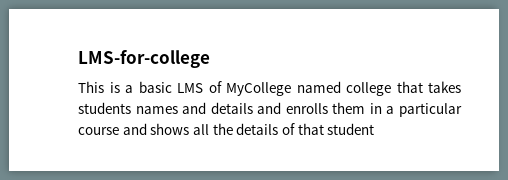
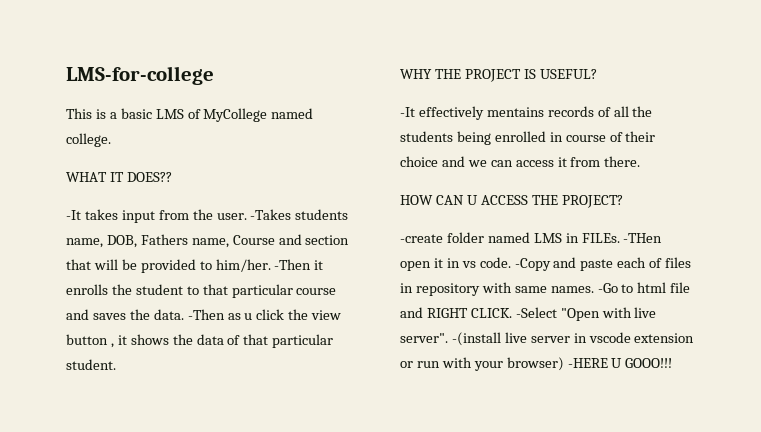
- This is a basic LMS of MyCollege named college that takes students names and details and enrolls them in a particular course and shows all the details of that student
+ This is a basic LMS of MyCollege named college.
+ WHAT IT DOES??
+ -It takes input from the user. -Takes students name, DOB, Fathers name, Course and section that will be provided to him/her. -Then it enrolls the student to that particular course and saves the data. -Then as u click the view button , it shows the data of that particular student.
+ WHY THE PROJECT IS USEFUL?
+ -It effectively mentains records of all the students being enrolled in course of their choice and we can access it from there.
+ HOW CAN U ACCESS THE PROJECT?
+ -create folder named LMS in FILEs. -THen open it in vs code. -Copy and paste each of files in repository with same names. -Go to html file and RIGHT CLICK. -Select "Open with live server". -(install live server in vscode extension or run with your browser) -HERE U GOOO!!!

